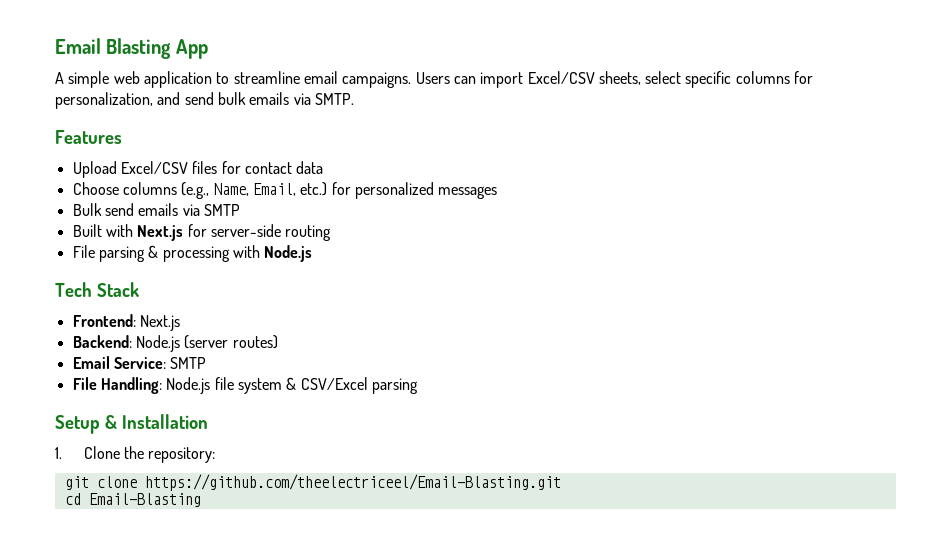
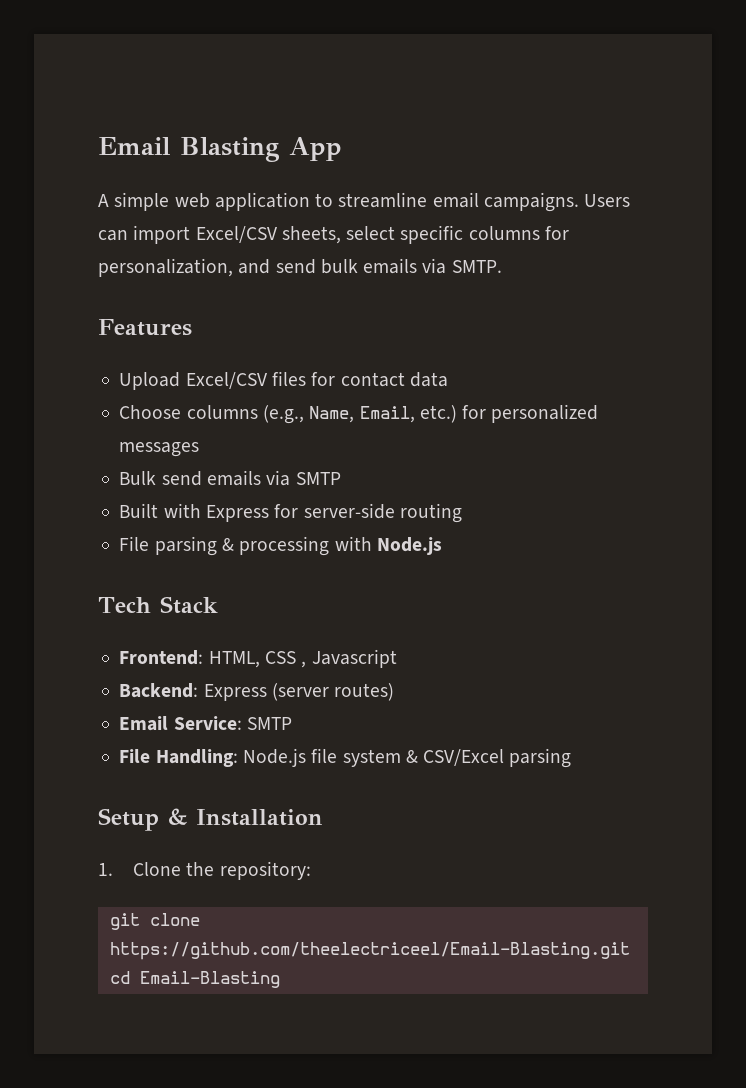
- Built with Next.js for server-side routing
+ Built with Express for server-side routing
- Frontend: Next.js
+ Frontend: HTML, CSS , Javascript
- Backend: Node.js (server routes)
+ Backend: Express (server routes)

